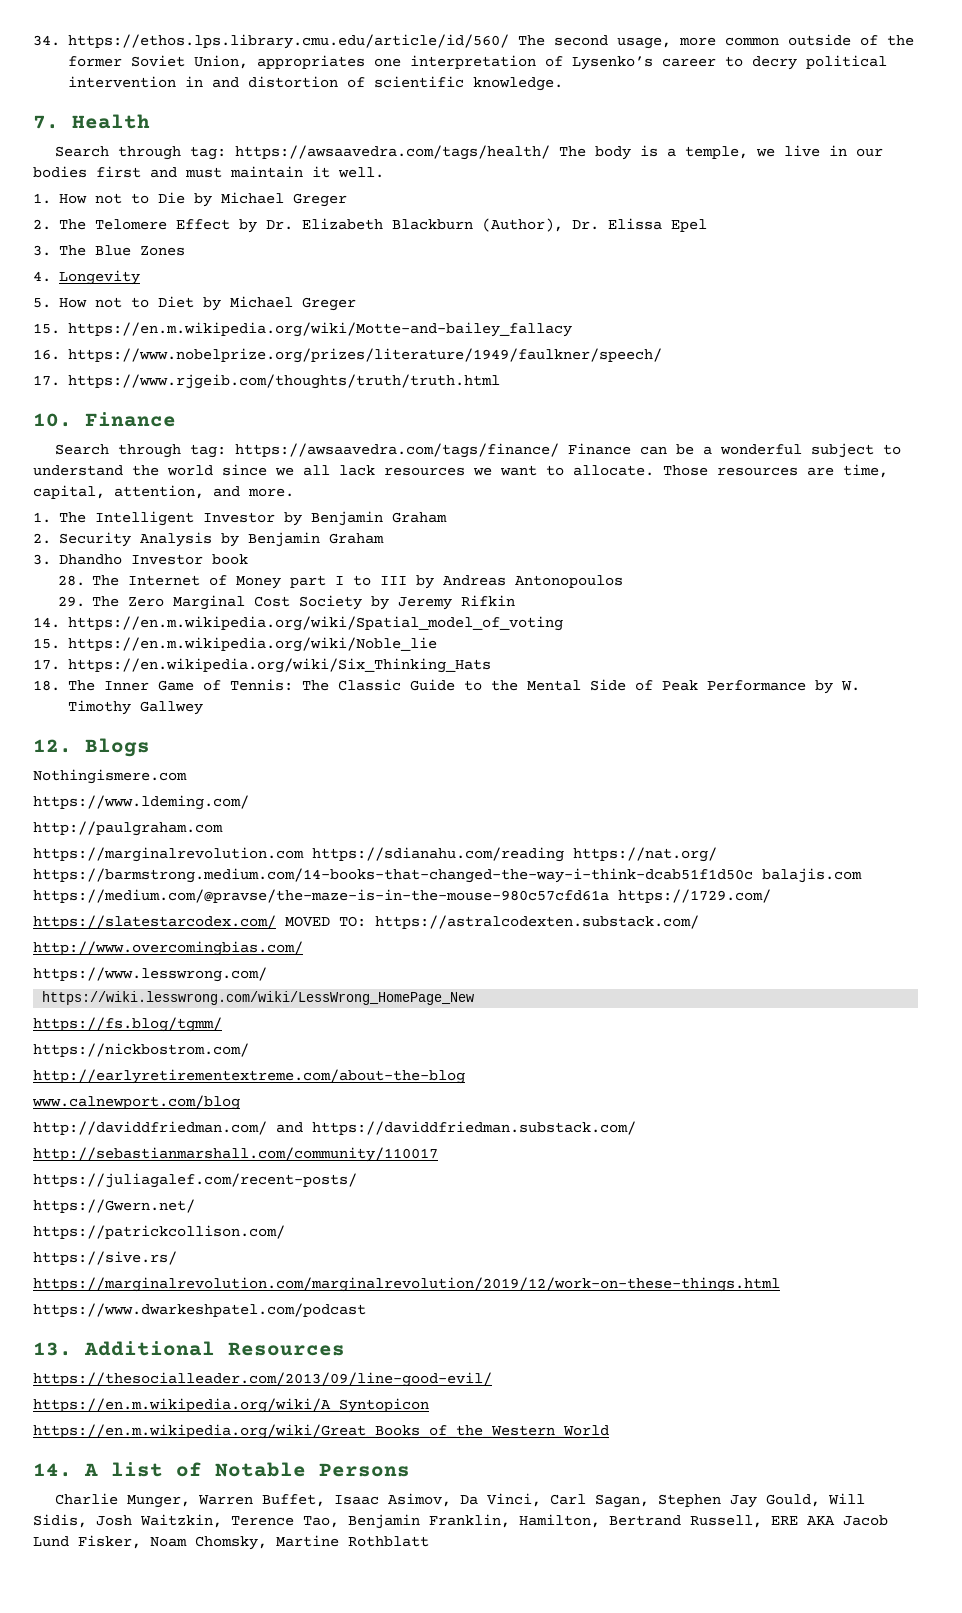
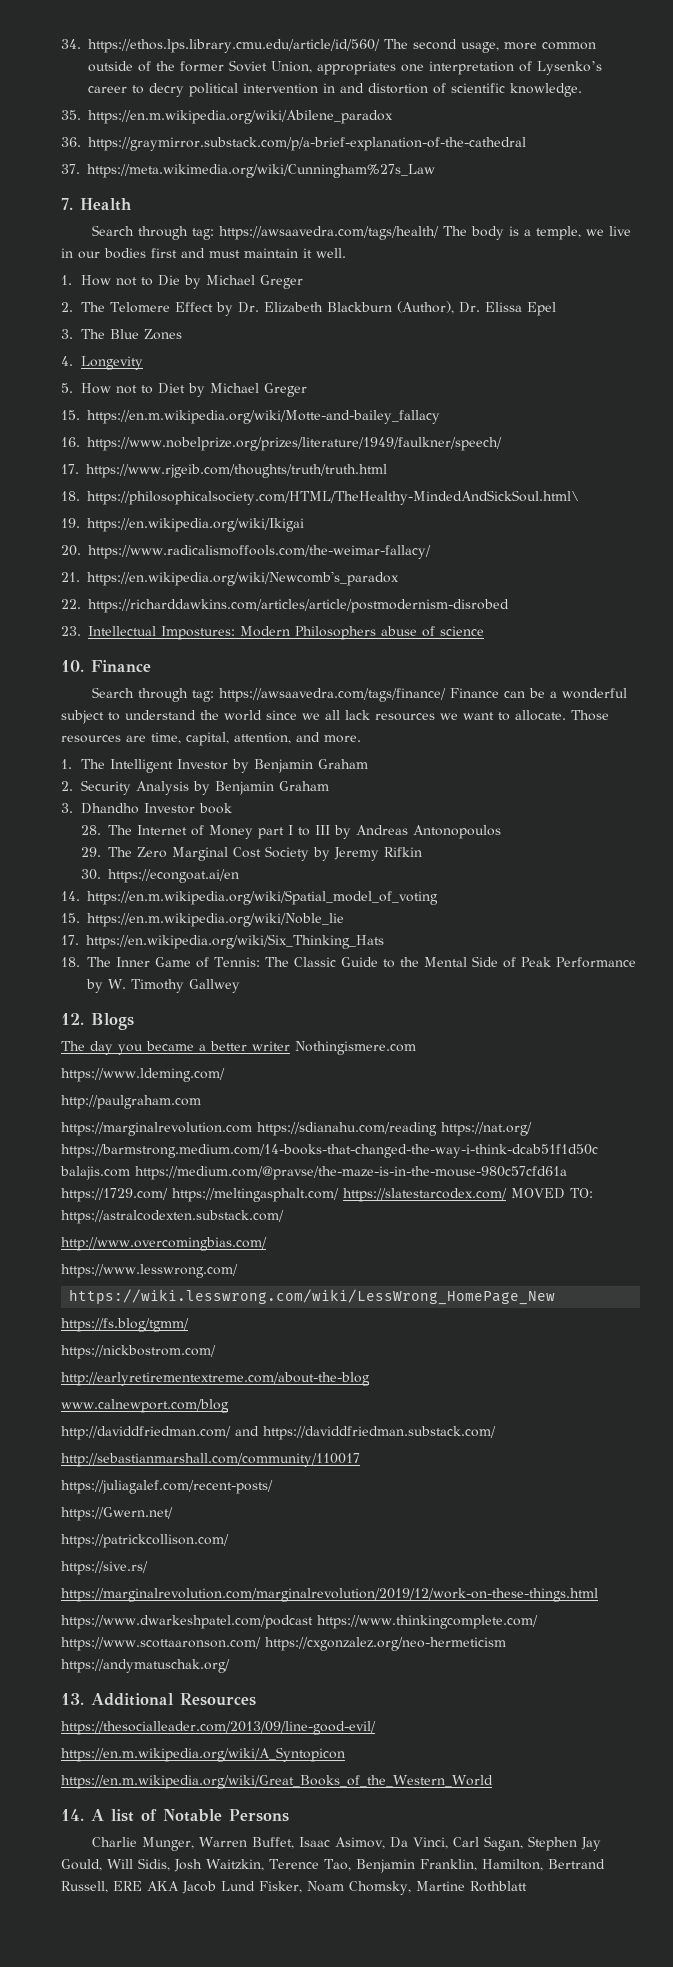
+ 35. https://en.m.wikipedia.org/wiki/Abilene_paradox
+ 36. https://graymirror.substack.com/p/a-brief-explanation-of-the-cathedral
+ 37. https://meta.wikimedia.org/wiki/Cunningham%27s_Law
+ 18. https://philosophicalsociety.com/HTML/TheHealthy-MindedAndSickSoul.html\
+ 19. https://en.wikipedia.org/wiki/Ikigai
+ 20. https://www.radicalismoffools.com/the-weimar-fallacy/
+ 21. https://en.wikipedia.org/wiki/Newcomb's_paradox
+ 22. https://richarddawkins.com/articles/article/postmodernism-disrobed
+ 23. Intellectual Impostures: Modern Philosophers abuse of science
+ 30. https://econgoat.ai/en
- Nothingismere.com
+ The day you became a better writer Nothingismere.com
- https://marginalrevolution.com https://sdianahu.com/reading https://nat.org/ https://barmstrong.medium.com/14-books-that-changed-the-way-i-think-dcab51f1d50c balajis.com https://medium.com/@pravse/the-maze-is-in-the-mouse-980c57cfd61a https://1729.com/
- https://slatestarcodex.com/ MOVED TO: https://astralcodexten.substack.com/
+ https://marginalrevolution.com https://sdianahu.com/reading https://nat.org/ https://barmstrong.medium.com/14-books-that-changed-the-way-i-think-dcab51f1d50c balajis.com https://medium.com/@pravse/the-maze-is-in-the-mouse-980c57cfd61a https://1729.com/ https://meltingasphalt.com/ https://slatestarcodex.com/ MOVED TO: https://astralcodexten.substack.com/
- https://www.dwarkeshpatel.com/podcast
+ https://www.dwarkeshpatel.com/podcast https://www.thinkingcomplete.com/ https://www.scottaaronson.com/ https://cxgonzalez.org/neo-hermeticism https://andymatuschak.org/

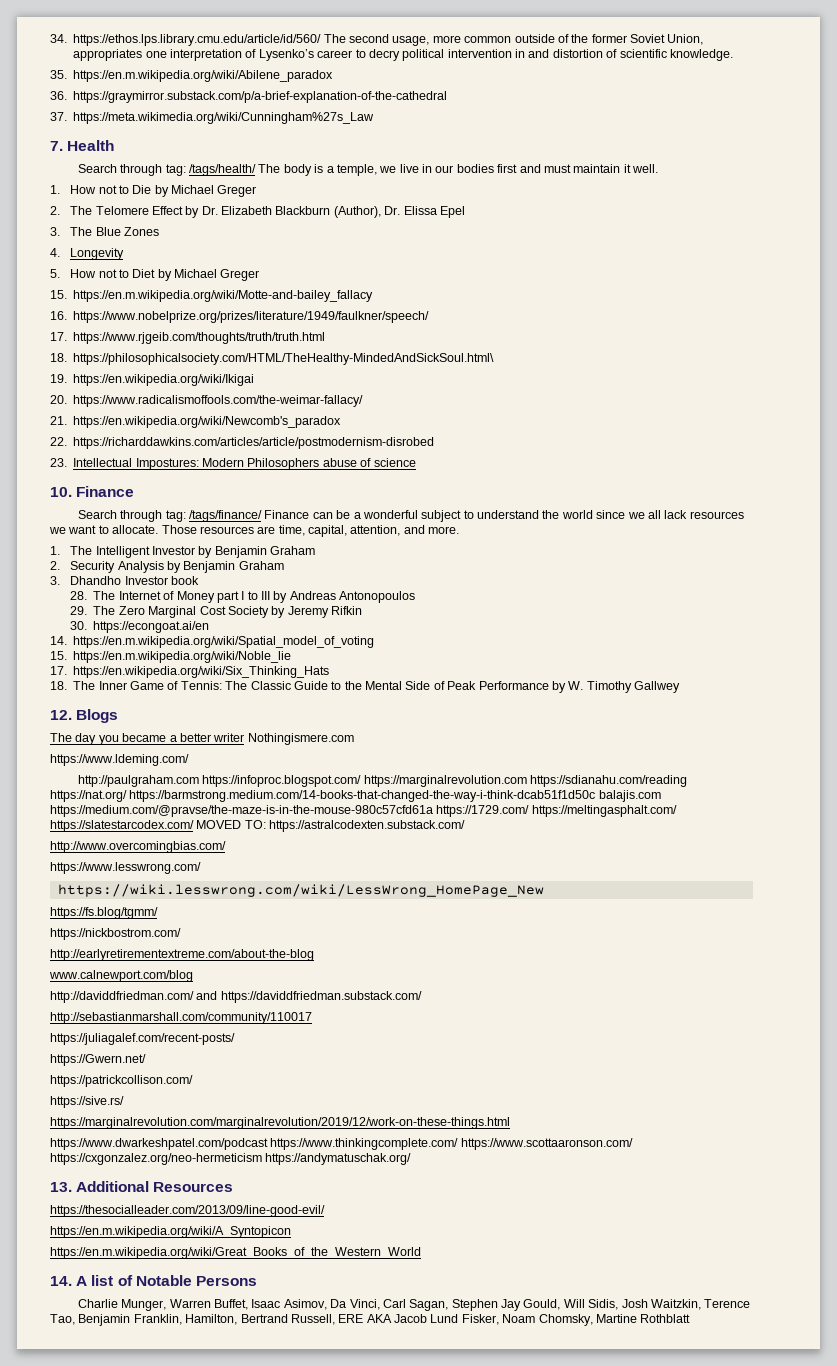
- Search through tag: https://awsaavedra.com/tags/health/ The body is a temple, we live in our bodies first and must maintain it well.
+ Search through tag: /tags/health/ The body is a temple, we live in our bodies first and must maintain it well.
- Search through tag: https://awsaavedra.com/tags/finance/ Finance can be a wonderful subject to understand the world since we all lack resources we want to allocate.
+ Search through tag: /tags/finance/ Finance can be a wonderful subject to understand the world since we all lack resources we want to allocate.
- http://paulgraham.com
- https://marginalrevolution.com https://sdianahu.com/reading https://nat.org/ https://barmstrong.medium.com/14-books-that-changed-the-way-i-think-dcab51f1d50c balajis.com https://medium.com/@pravse/the-maze-is-in-the-mouse-980c57cfd61a https://1729.com/ https://meltingasphalt.com/ https://slatestarcodex.com/ MOVED TO: https://astralcodexten.substack.com/
+ http://paulgraham.com https://infoproc.blogspot.com/ https://marginalrevolution.com https://sdianahu.com/reading https://nat.org/ https://barmstrong.medium.com/14-books-that-changed-the-way-i-think-dcab51f1d50c balajis.com https://medium.com/@pravse/the-maze-is-in-the-mouse-980c57cfd61a https://1729.com/ https://meltingasphalt.com/ https://slatestarcodex.com/ MOVED TO: https://astralcodexten.substack.com/

